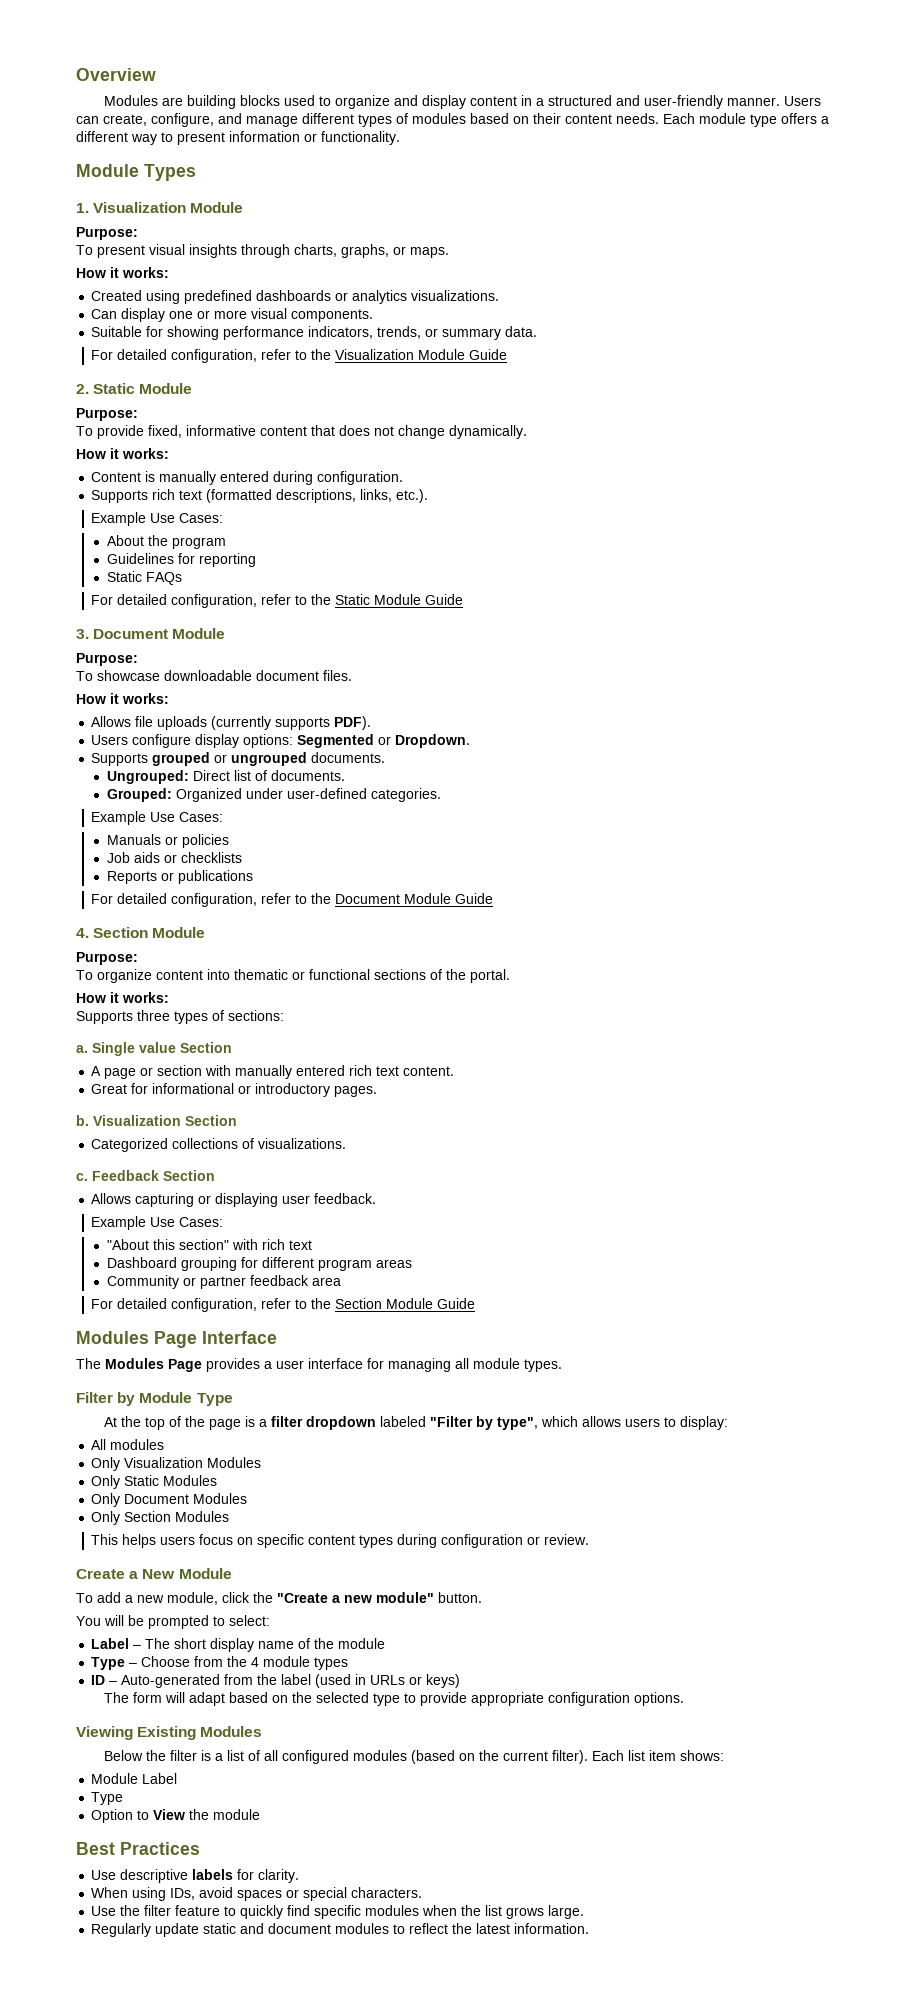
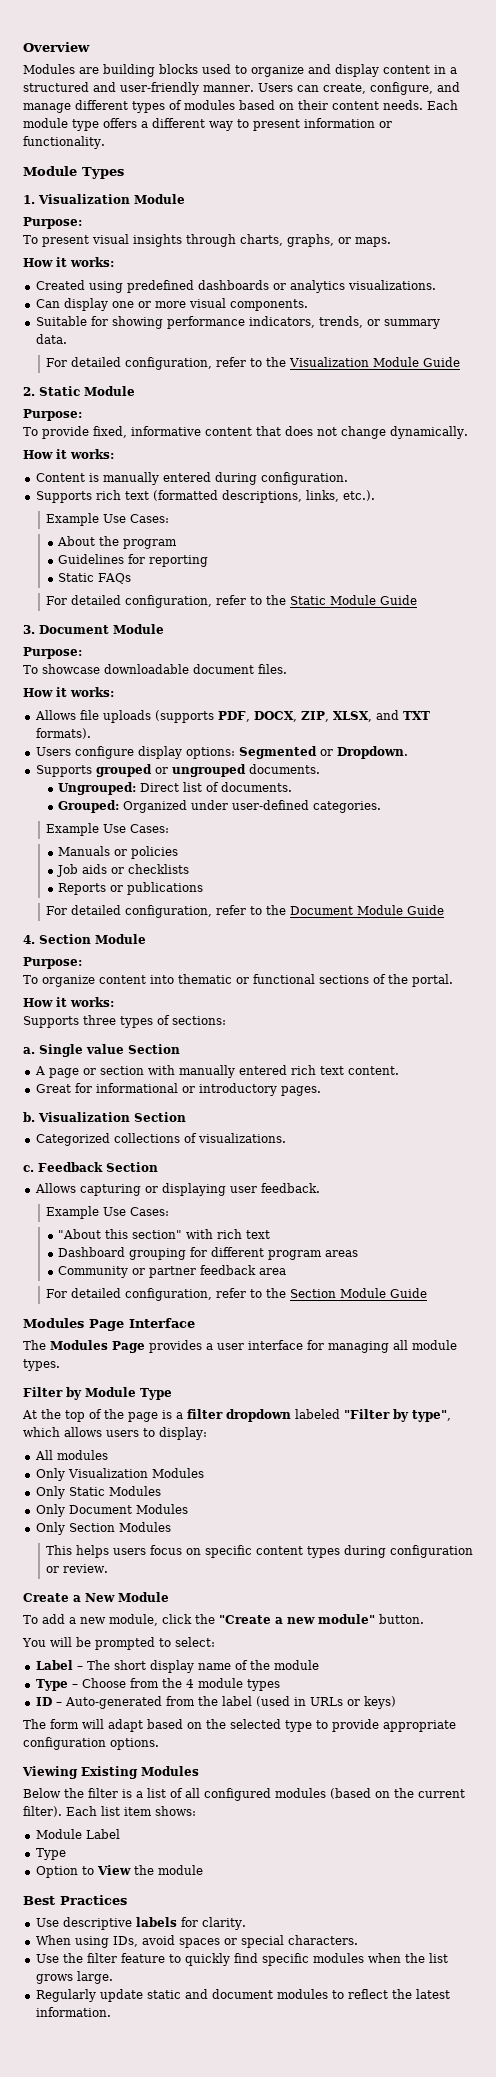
- Allows file uploads (currently supports PDF).
+ Allows file uploads (supports PDF, DOCX, ZIP, XLSX, and TXT formats).

